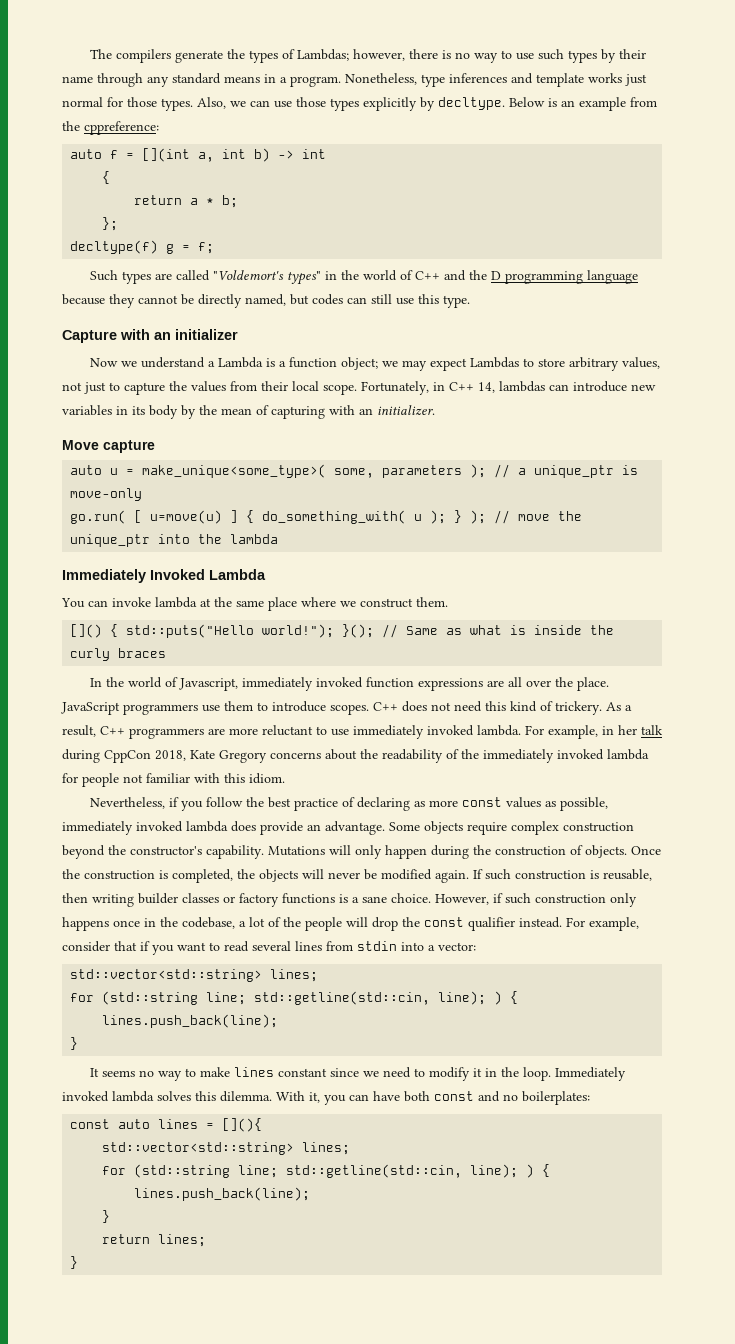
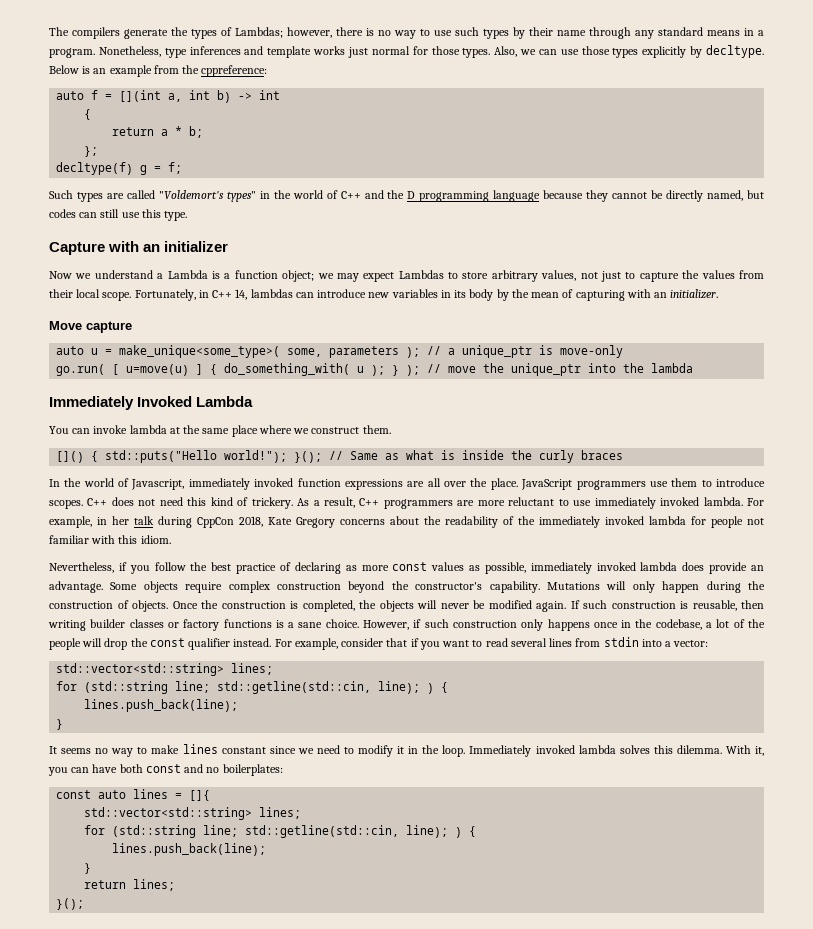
- const auto lines = [](){
+ const auto lines = []{
  return lines;
- }
+ }();

